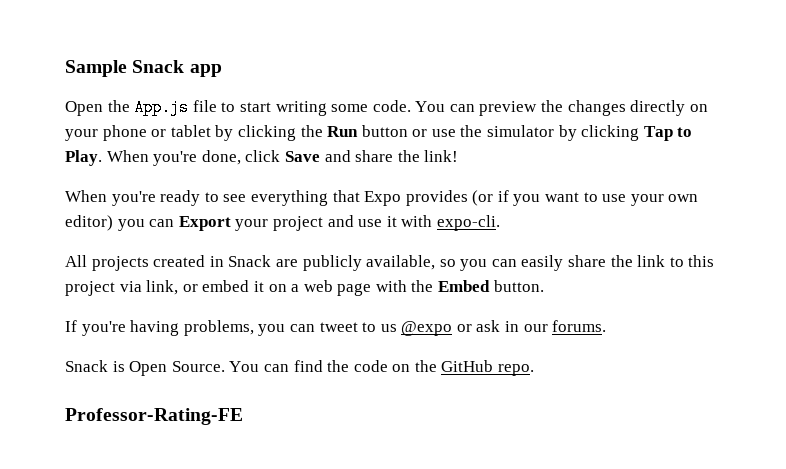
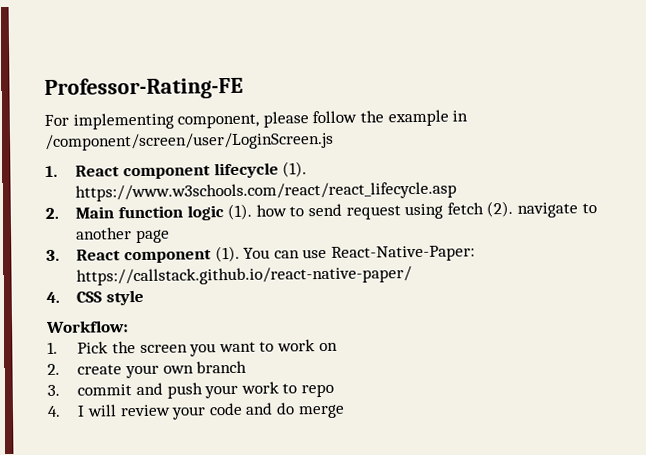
- Sample Snack app
- Open the App.js file to start writing some code. You can preview the changes directly on your phone or tablet by clicking the Run button or use the simulator by clicking Tap to Play. When you're done, click Save and share the link!
- When you're ready to see everything that Expo provides (or if you want to use your own editor) you can Export your project and use it with expo-cli.
- All projects created in Snack are publicly available, so you can easily share the link to this project via link, or embed it on a web page with the Embed button.
- If you're having problems, you can tweet to us @expo or ask in our forums.
- Snack is Open Source. You can find the code on the GitHub repo.
  Professor-Rating-FE
+ For implementing component, please follow the example in /component/screen/user/LoginScreen.js
+ 1. React component lifecycle (1). https://www.w3schools.com/react/react_lifecycle.asp
+ 2. Main function logic (1). how to send request using fetch (2). navigate to another page
+ 3. React component (1). You can use React-Native-Paper: https://callstack.github.io/react-native-paper/
+ 4. CSS style
+ Workflow:
+ 1. Pick the screen you want to work on
+ 2. create your own branch
+ 3. commit and push your work to repo
+ 4. I will review your code and do merge

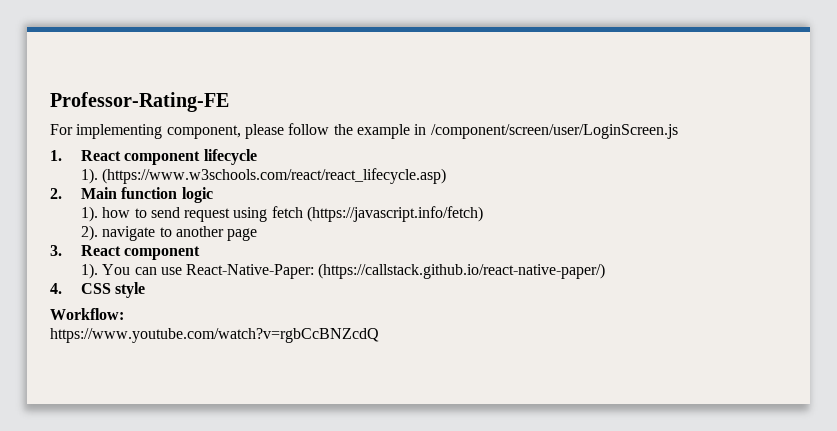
- 1. React component lifecycle (1). https://www.w3schools.com/react/react_lifecycle.asp
+ 1. React component lifecycle
+ 1). (https://www.w3schools.com/react/react_lifecycle.asp)
- 2. Main function logic (1). how to send request using fetch (2). navigate to another page
+ 2. Main function logic
+ 1). how to send request using fetch (https://javascript.info/fetch)
+ 2). navigate to another page
- 3. React component (1).
+ 3. React component
+ 1).
- You can use React-Native-Paper: https://callstack.github.io/react-native-paper/
+ You can use React-Native-Paper: (https://callstack.github.io/react-native-paper/)
- 1. Pick the screen you want to work on
- 2. create your own branch
- 3. commit and push your work to repo
- 4. I will review your code and do merge
+ https://www.youtube.com/watch?v=rgbCcBNZcdQ

